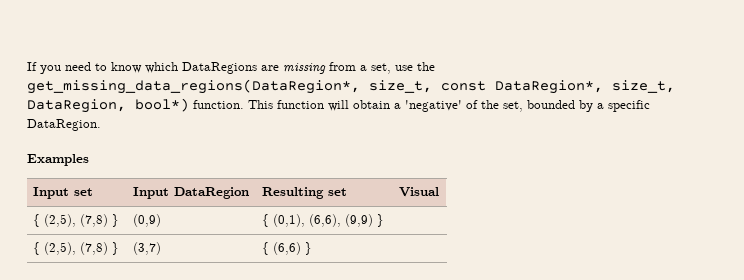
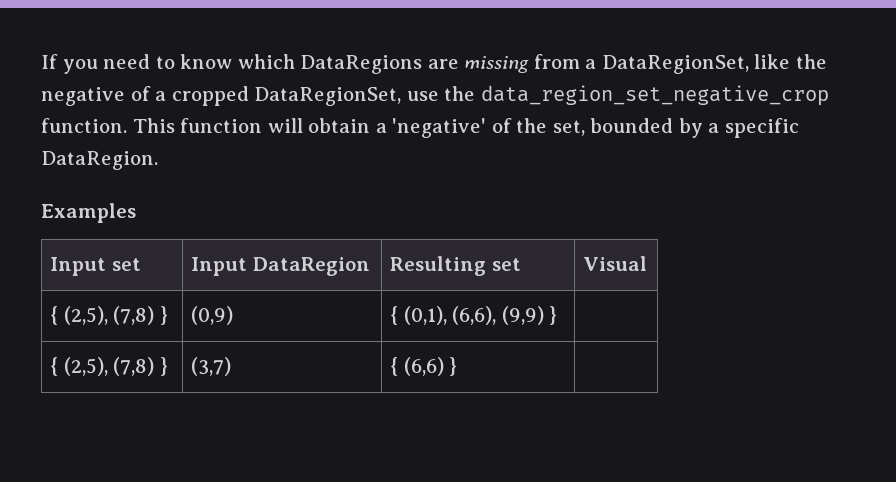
- If you need to know which DataRegions are missing from a set, use the get_missing_data_regions(DataRegion*, size_t, const DataRegion*, size_t, DataRegion, bool*) function.
+ If you need to know which DataRegions are missing from a DataRegionSet, like the negative of a cropped DataRegionSet, use the data_region_set_negative_crop function.

